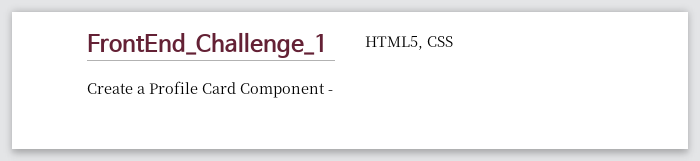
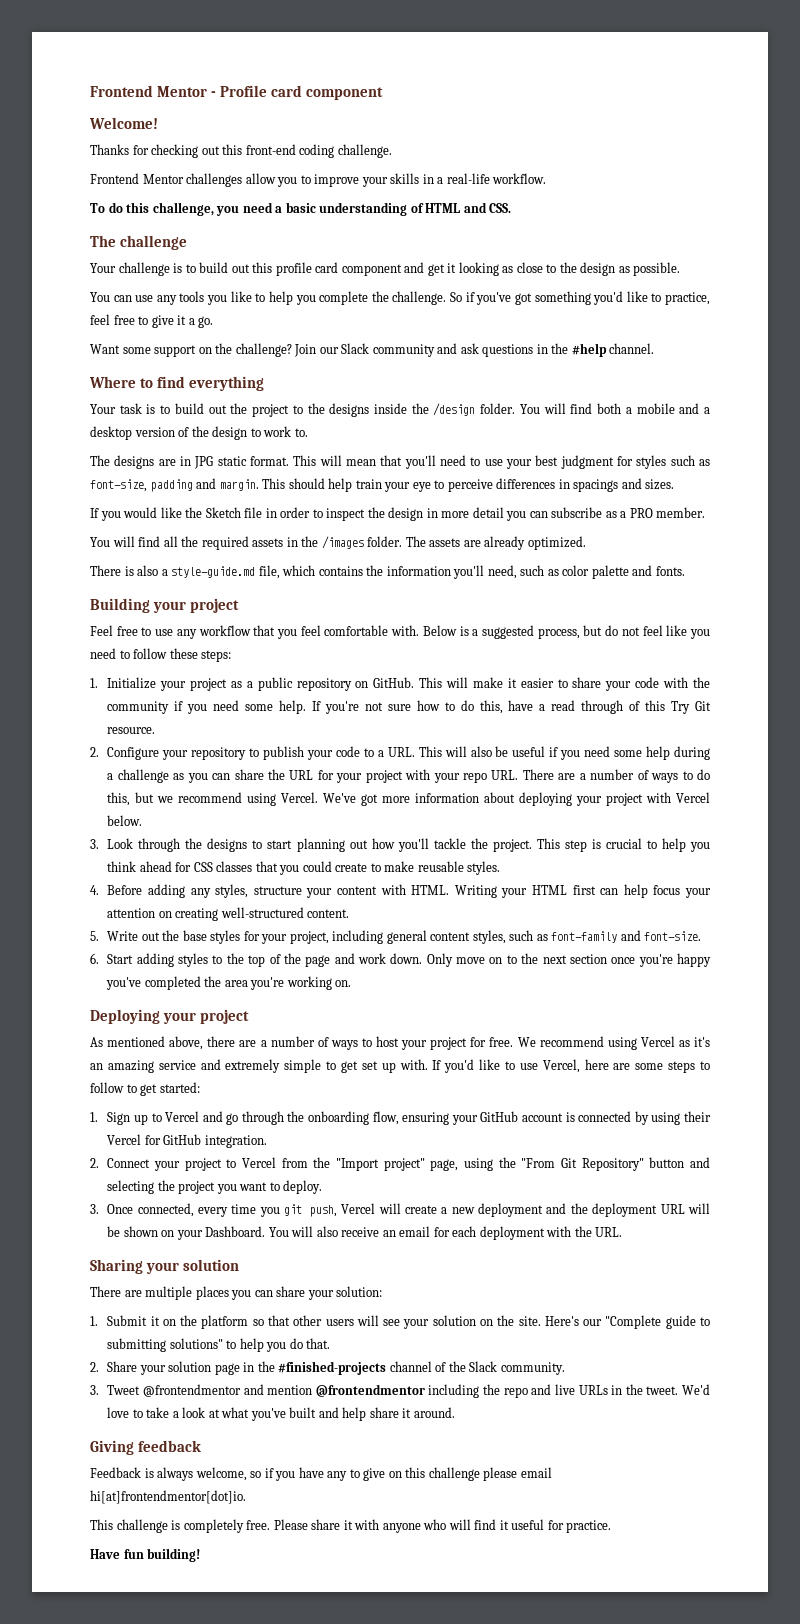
- FrontEnd_Challenge_1
- Create a Profile Card Component - HTML5, CSS
+ Frontend Mentor - Profile card component
+ Welcome!
+ Thanks for checking out this front-end coding challenge.
+ Frontend Mentor challenges allow you to improve your skills in a real-life workflow.
+ To do this challenge, you need a basic understanding of HTML and CSS.
+ The challenge
+ Your challenge is to build out this profile card component and get it looking as close to the design as possible.
+ You can use any tools you like to help you complete the challenge. So if you've got something you'd like to practice, feel free to give it a go.
+ Want some support on the challenge? Join our Slack community and ask questions in the #help channel.
+ Where to find everything
+ Your task is to build out the project to the designs inside the /design folder. You will find both a mobile and a desktop version of the design to work to.
+ The designs are in JPG static format. This will mean that you'll need to use your best judgment for styles such as font-size, padding and margin. This should help train your eye to perceive differences in spacings and sizes.
+ If you would like the Sketch file in order to inspect the design in more detail you can subscribe as a PRO member.
+ You will find all the required assets in the /images folder. The assets are already optimized.
+ There is also a style-guide.md file, which contains the information you'll need, such as color palette and fonts.
+ Building your project
+ Feel free to use any workflow that you feel comfortable with. Below is a suggested process, but do not feel like you need to follow these steps:
+ 1. Initialize your project as a public repository on GitHub. This will make it easier to share your code with the community if you need some help. If you're not sure how to do this, have a read through of this Try Git resource.
+ 2. Configure your repository to publish your code to a URL. This will also be useful if you need some help during a challenge as you can share the URL for your project with your repo URL. There are a number of ways to do this, but we recommend using Vercel. We've got more information about deploying your project with Vercel below.
+ 3. Look through the designs to start planning out how you'll tackle the project. This step is crucial to help you think ahead for CSS classes that you could create to make reusable styles.
+ 4. Before adding any styles, structure your content with HTML. Writing your HTML first can help focus your attention on creating well-structured content.
+ 5. Write out the base styles for your project, including general content styles, such as font-family and font-size.
+ 6. Start adding styles to the top of the page and work down. Only move on to the next section once you're happy you've completed the area you're working on.
+ Deploying your project
+ As mentioned above, there are a number of ways to host your project for free. We recommend using Vercel as it's an amazing service and extremely simple to get set up with. If you'd like to use Vercel, here are some steps to follow to get started:
+ 1. Sign up to Vercel and go through the onboarding flow, ensuring your GitHub account is connected by using their Vercel for GitHub integration.
+ 2. Connect your project to Vercel from the "Import project" page, using the "From Git Repository" button and selecting the project you want to deploy.
+ 3. Once connected, every time you git push, Vercel will create a new deployment and the deployment URL will be shown on your Dashboard. You will also receive an email for each deployment with the URL.
+ Sharing your solution
+ There are multiple places you can share your solution:
+ 1. Submit it on the platform so that other users will see your solution on the site. Here's our "Complete guide to submitting solutions" to help you do that.
+ 2. Share your solution page in the #finished-projects channel of the Slack community.
+ 3. Tweet @frontendmentor and mention @frontendmentor including the repo and live URLs in the tweet. We'd love to take a look at what you've built and help share it around.
+ Giving feedback
+ Feedback is always welcome, so if you have any to give on this challenge please email hi[at]frontendmentor[dot]io.
+ This challenge is completely free. Please share it with anyone who will find it useful for practice.
+ Have fun building!

